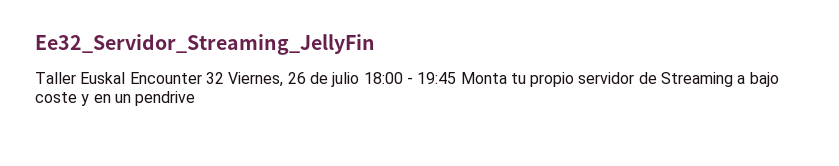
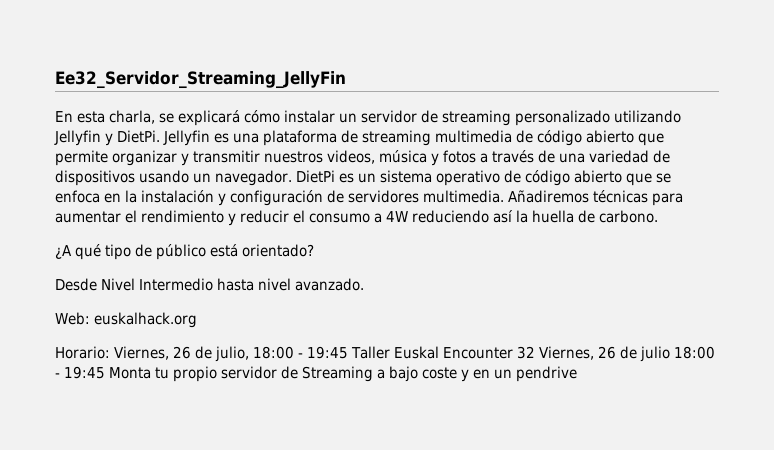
- Taller Euskal Encounter 32 Viernes, 26 de julio 18:00 - 19:45 Monta tu propio servidor de Streaming a bajo coste y en un pendrive
+ En esta charla, se explicará cómo instalar un servidor de streaming personalizado utilizando Jellyfin y DietPi. Jellyfin es una plataforma de streaming multimedia de código abierto que permite organizar y transmitir nuestros videos, música y fotos a través de una variedad de dispositivos usando un navegador. DietPi es un sistema operativo de código abierto que se enfoca en la instalación y configuración de servidores multimedia. Añadiremos técnicas para aumentar el rendimiento y reducir el consumo a 4W reduciendo así la huella de carbono.
+ ¿A qué tipo de público está orientado?
+ Desde Nivel Intermedio hasta nivel avanzado.
+ Web: euskalhack.org
+ Horario: Viernes, 26 de julio, 18:00 - 19:45 Taller Euskal Encounter 32 Viernes, 26 de julio 18:00 - 19:45 Monta tu propio servidor de Streaming a bajo coste y en un pendrive

